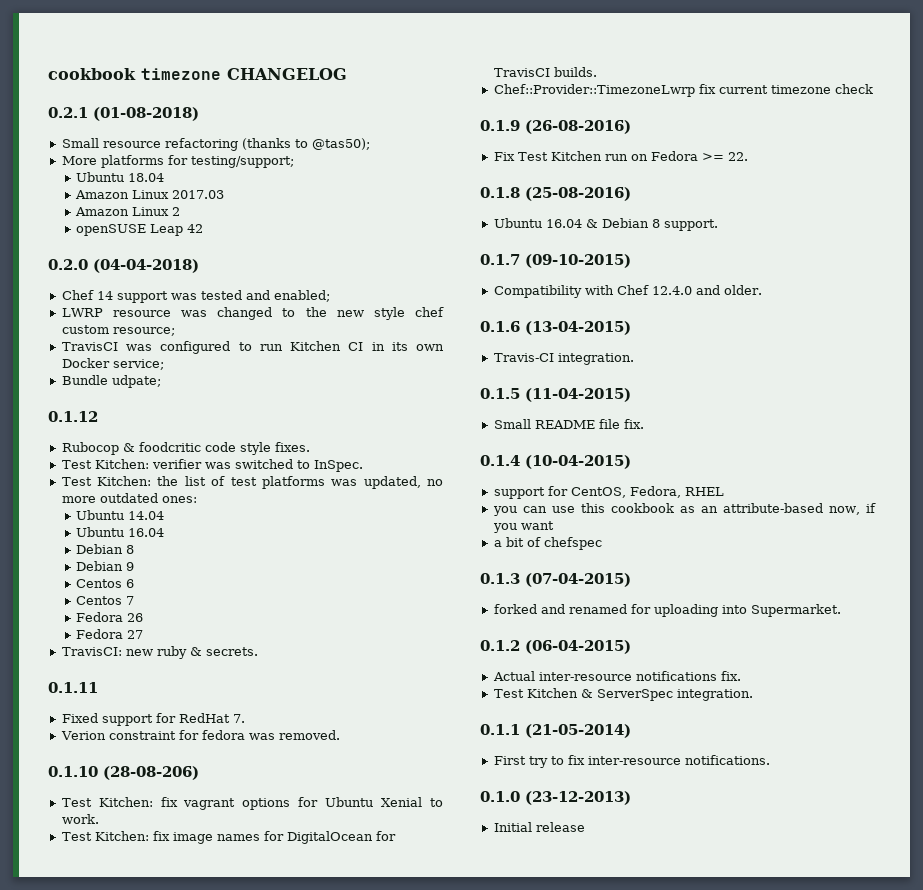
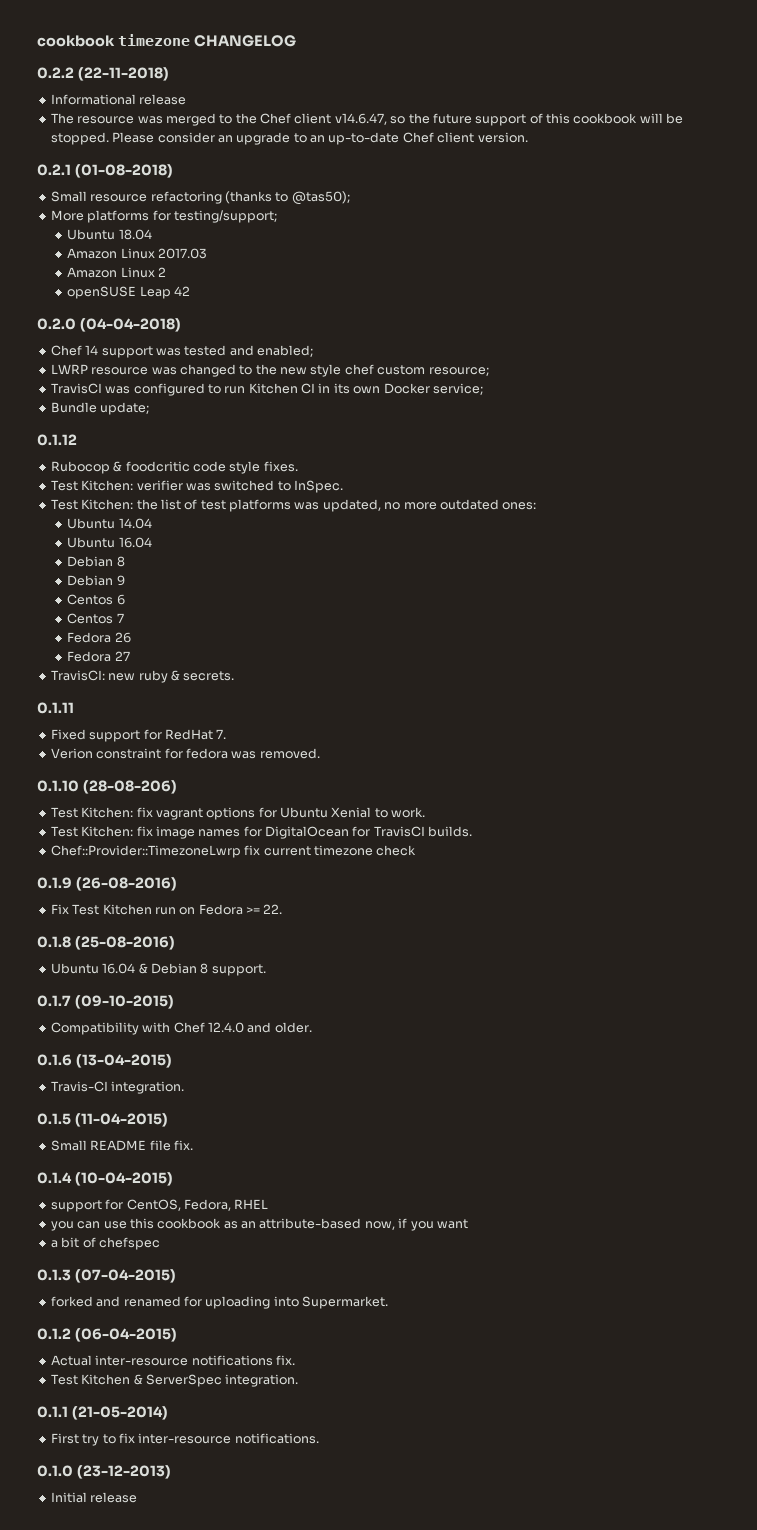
+ 0.2.2 (22-11-2018)
+ Informational release
+ The resource was merged to the Chef client v14.6.47, so the future support of this cookbook will be stopped. Please consider an upgrade to an up-to-date Chef client version.
- Bundle udpate;
+ Bundle update;

